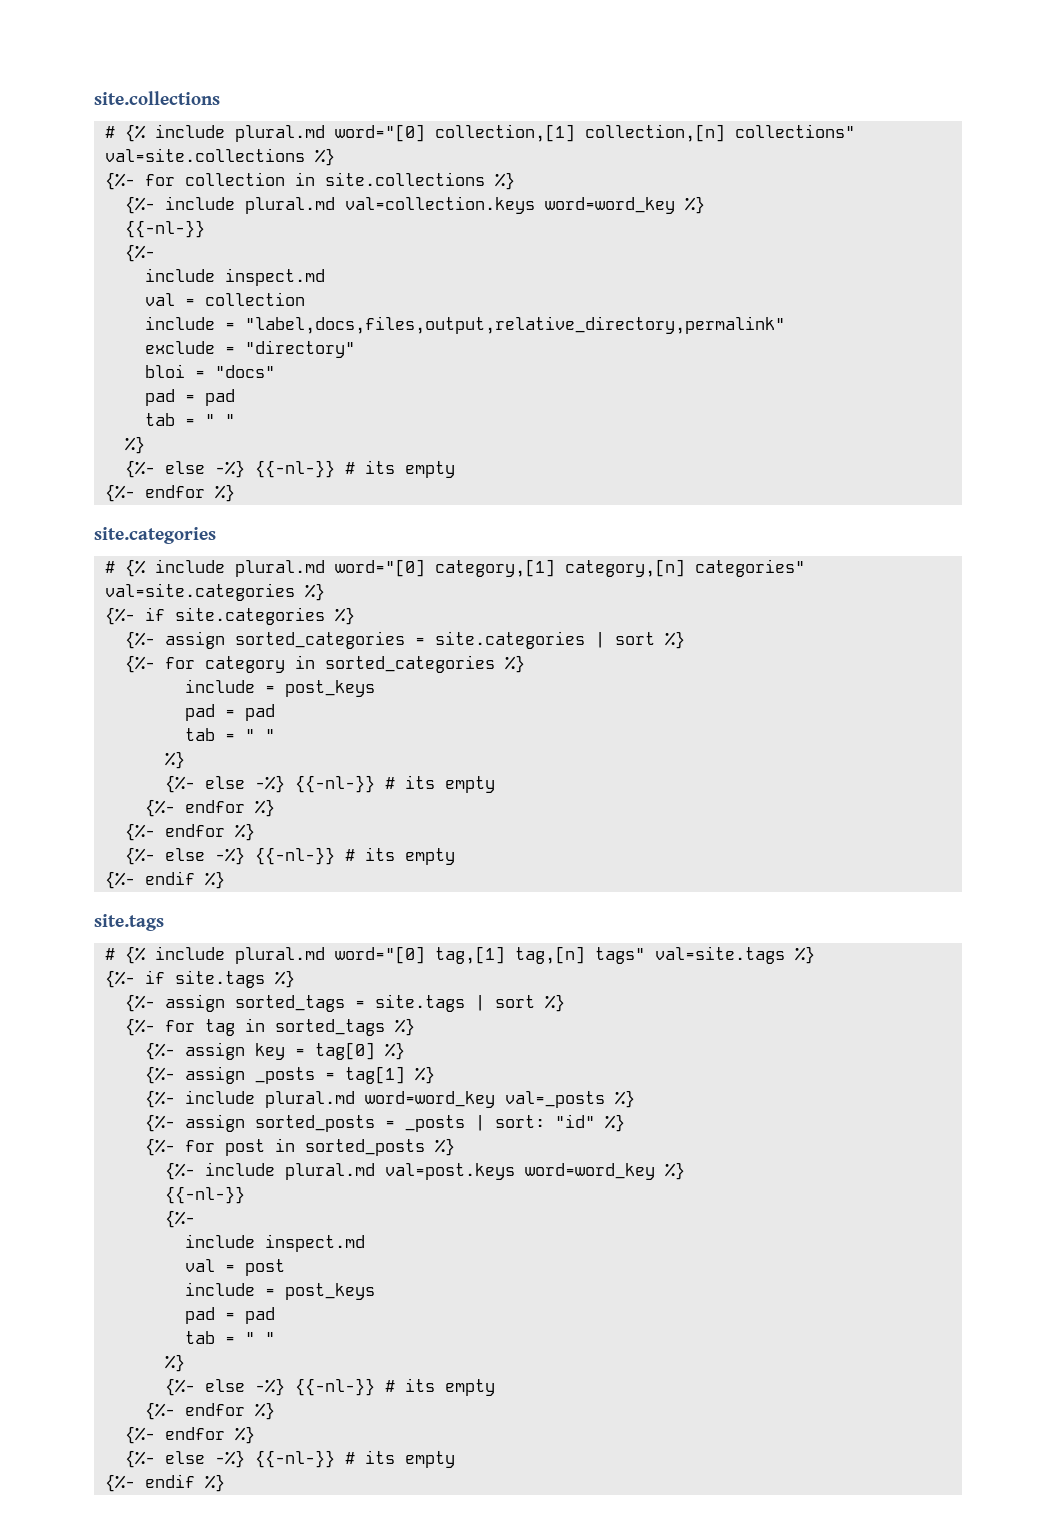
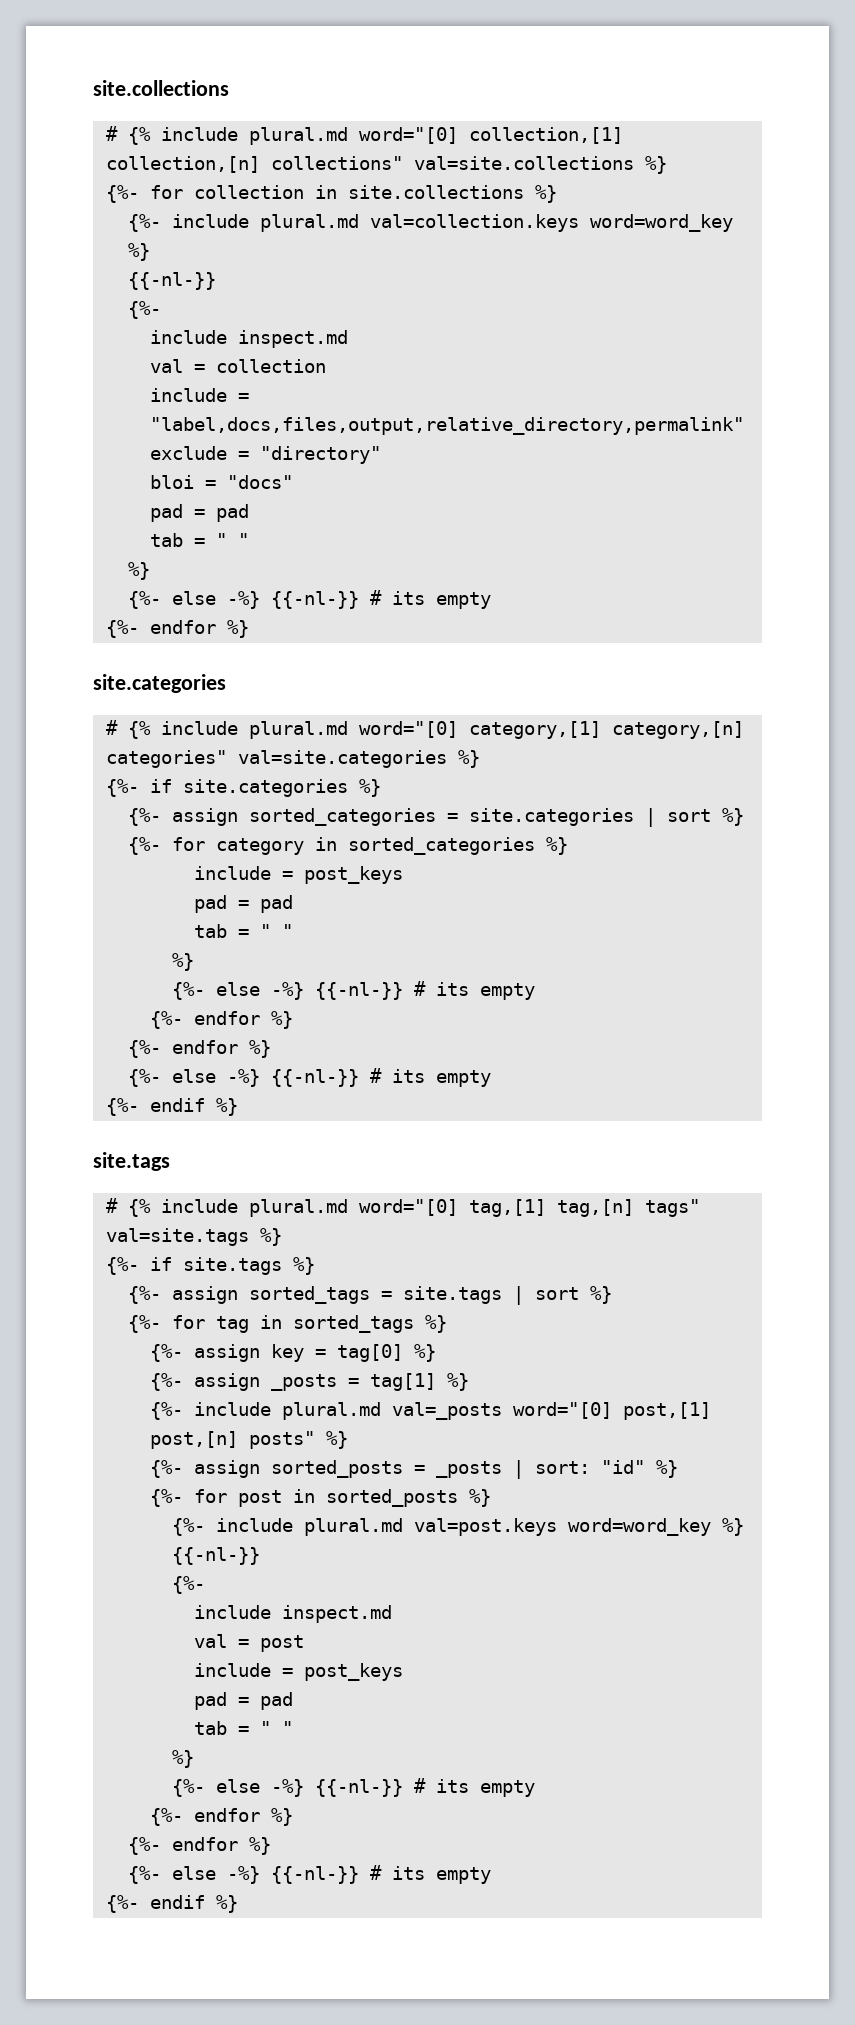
- {%- include plural.md word=word_key val=_posts %}
+ {%- include plural.md val=_posts word="[0] post,[1] post,[n] posts" %}

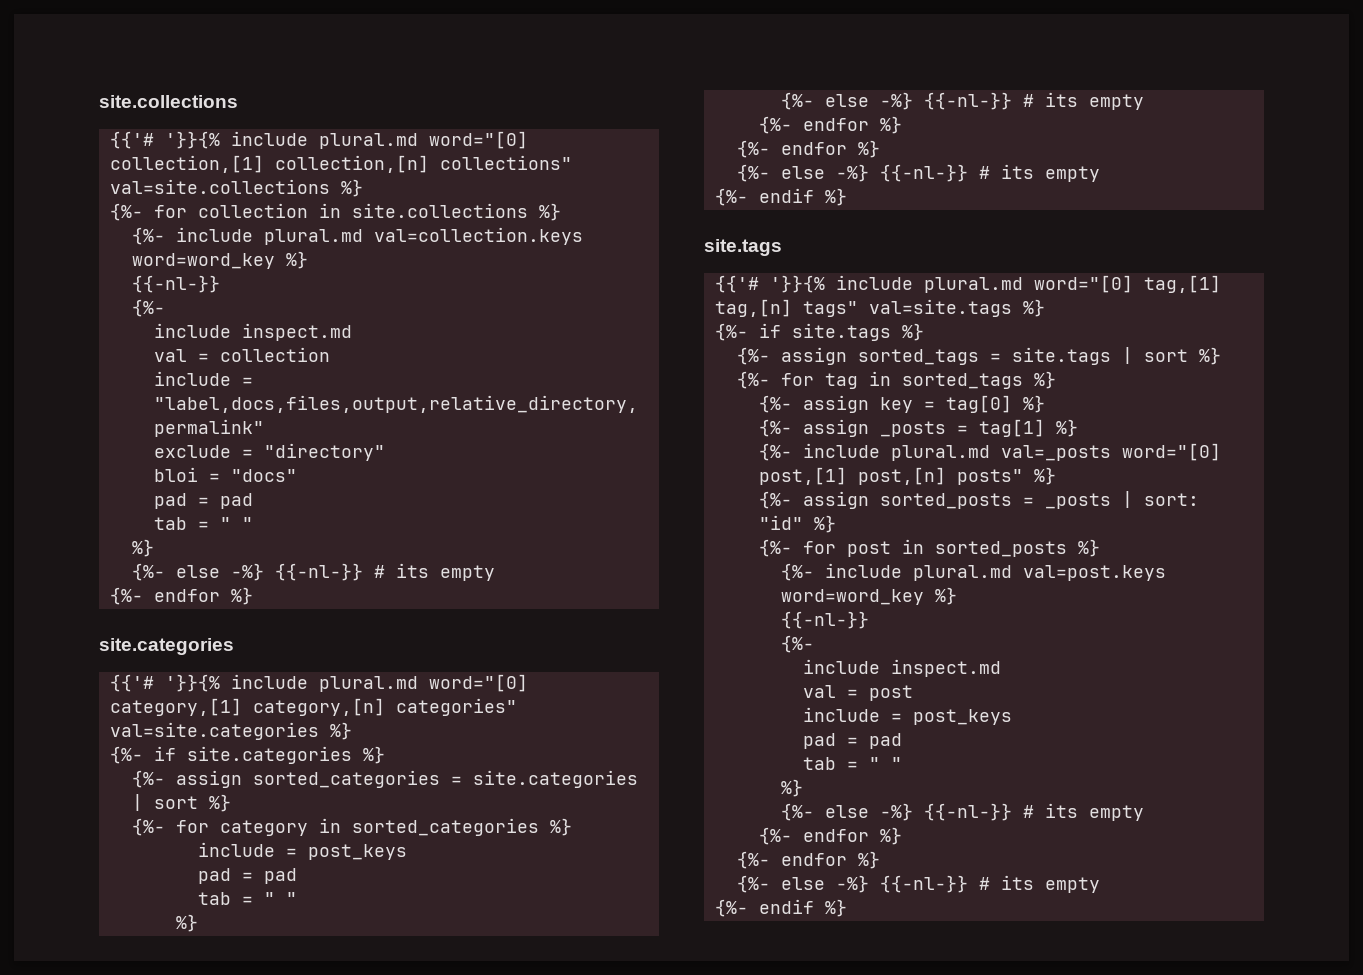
- # {% include plural.md word="[0] collection,[1] collection,[n] collections" val=site.collections %}
+ {{'# '}}{% include plural.md word="[0] collection,[1] collection,[n] collections" val=site.collections %}
- # {% include plural.md word="[0] category,[1] category,[n] categories" val=site.categories %}
+ {{'# '}}{% include plural.md word="[0] category,[1] category,[n] categories" val=site.categories %}
- # {% include plural.md word="[0] tag,[1] tag,[n] tags" val=site.tags %}
+ {{'# '}}{% include plural.md word="[0] tag,[1] tag,[n] tags" val=site.tags %}

